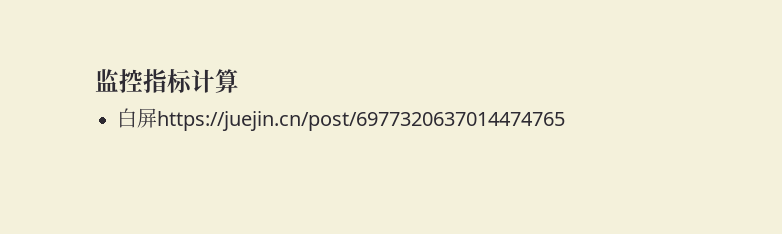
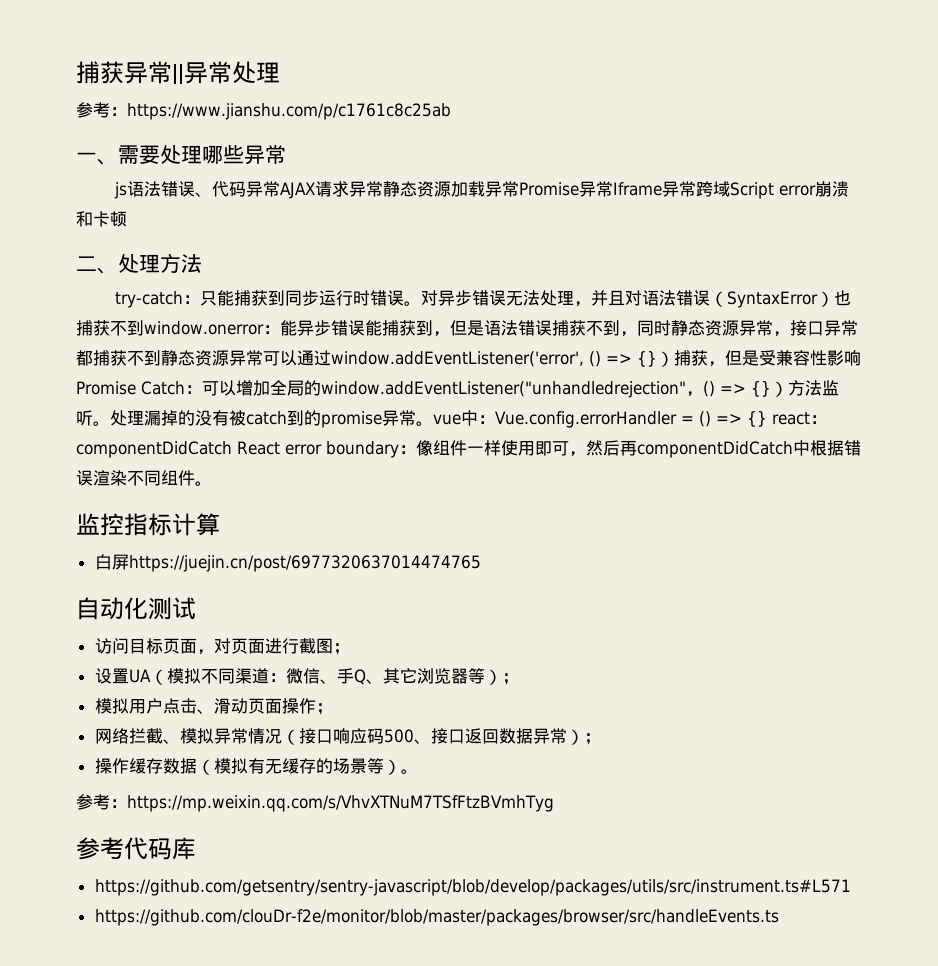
+ 捕获异常||异常处理
+ 参考：https://www.jianshu.com/p/c1761c8c25ab
+ 一、需要处理哪些异常
+ js语法错误、代码异常AJAX请求异常静态资源加载异常Promise异常Iframe异常跨域Script error崩溃和卡顿
+ 二、处理方法
+ try-catch：只能捕获到同步运行时错误。对异步错误无法处理，并且对语法错误（SyntaxError）也捕获不到window.onerror：能异步错误能捕获到，但是语法错误捕获不到，同时静态资源异常，接口异常都捕获不到静态资源异常可以通过window.addEventListener('error', () => {}）捕获，但是受兼容性影响Promise Catch：可以增加全局的window.addEventListener("unhandledrejection"，() => {}）方法监听。处理漏掉的没有被catch到的promise异常。vue中：Vue.config.errorHandler = () => {} react：componentDidCatch React error boundary：像组件一样使用即可，然后再componentDidCatch中根据错误渲染不同组件。
+ 自动化测试
+ 访问目标页面，对页面进行截图；
+ 设置UA（模拟不同渠道：微信、手Q、其它浏览器等）；
+ 模拟用户点击、滑动页面操作；
+ 网络拦截、模拟异常情况（接口响应码500、接口返回数据异常）；
+ 操作缓存数据（模拟有无缓存的场景等）。
+ 参考：https://mp.weixin.qq.com/s/VhvXTNuM7TSfFtzBVmhTyg
+ 参考代码库
+ https://github.com/getsentry/sentry-javascript/blob/develop/packages/utils/src/instrument.ts#L571
+ https://github.com/clouDr-f2e/monitor/blob/master/packages/browser/src/handleEvents.ts

